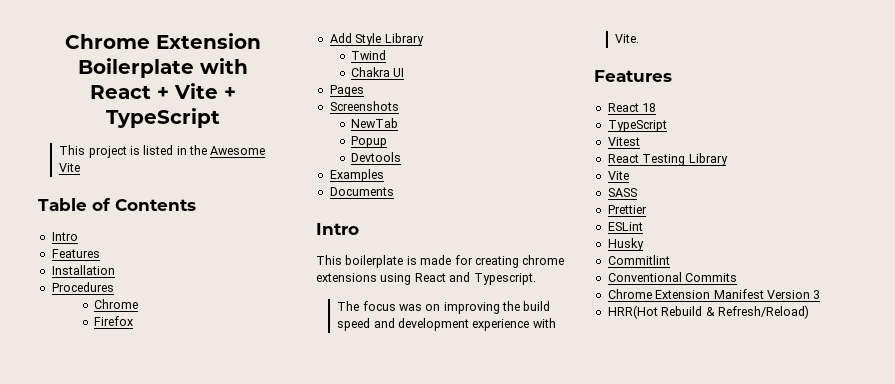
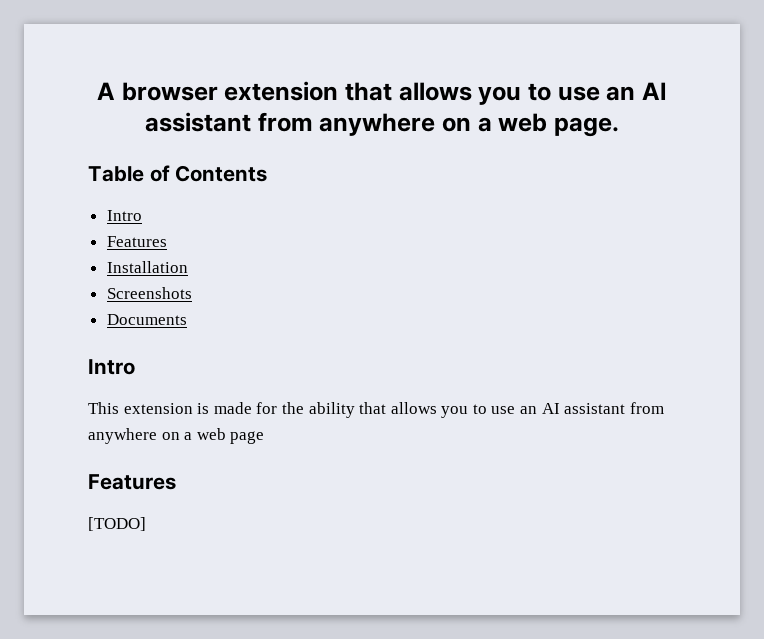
- Chrome Extension Boilerplate with
- React + Vite + TypeScript
- This project is listed in the Awesome Vite
+ A browser extension that allows you to use an AI assistant from anywhere on a web page.
- Procedures
- Chrome
- Firefox
- Add Style Library
- Twind
- Chakra UI
- Pages
  Screenshots
- NewTab
- Popup
- Devtools
- Examples
- This boilerplate is made for creating chrome extensions using React and Typescript.
- The focus was on improving the build speed and development experience with Vite.
+ This extension is made for the ability that allows you to use an AI assistant from anywhere on a web page
  Features
- React 18
- TypeScript
- Vitest
- React Testing Library
- Vite
- SASS
- Prettier
- ESLint
- Husky
- Commitlint
- Conventional Commits
- Chrome Extension Manifest Version 3
- HRR(Hot Rebuild & Refresh/Reload)
+ [TODO]

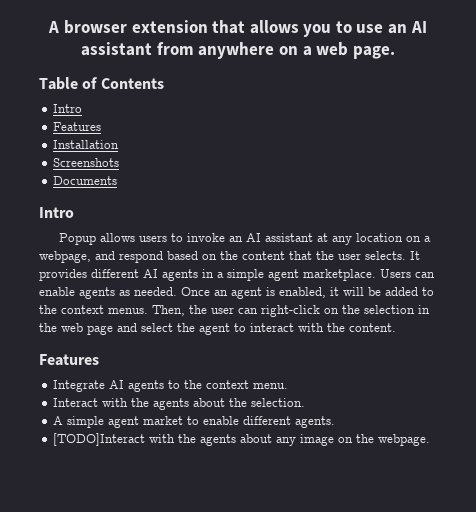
- This extension is made for the ability that allows you to use an AI assistant from anywhere on a web page
+ Popup allows users to invoke an AI assistant at any location on a webpage, and respond based on the content that the user selects. It provides different AI agents in a simple agent marketplace. Users can enable agents as needed. Once an agent is enabled, it will be added to the context menus. Then, the user can right-click on the selection in the web page and select the agent to interact with the content.
  Features
- [TODO]
+ Integrate AI agents to the context menu.
+ Interact with the agents about the selection.
+ A simple agent market to enable different agents.
+ [TODO]Interact with the agents about any image on the webpage.

